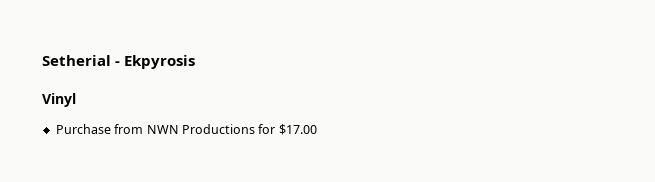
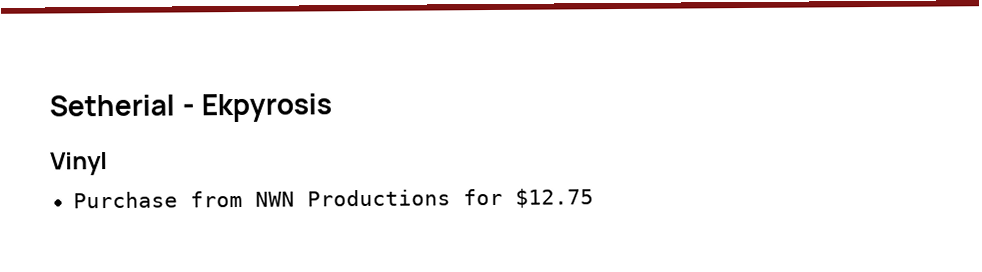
- Purchase from NWN Productions for $17.00
+ Purchase from NWN Productions for $12.75

